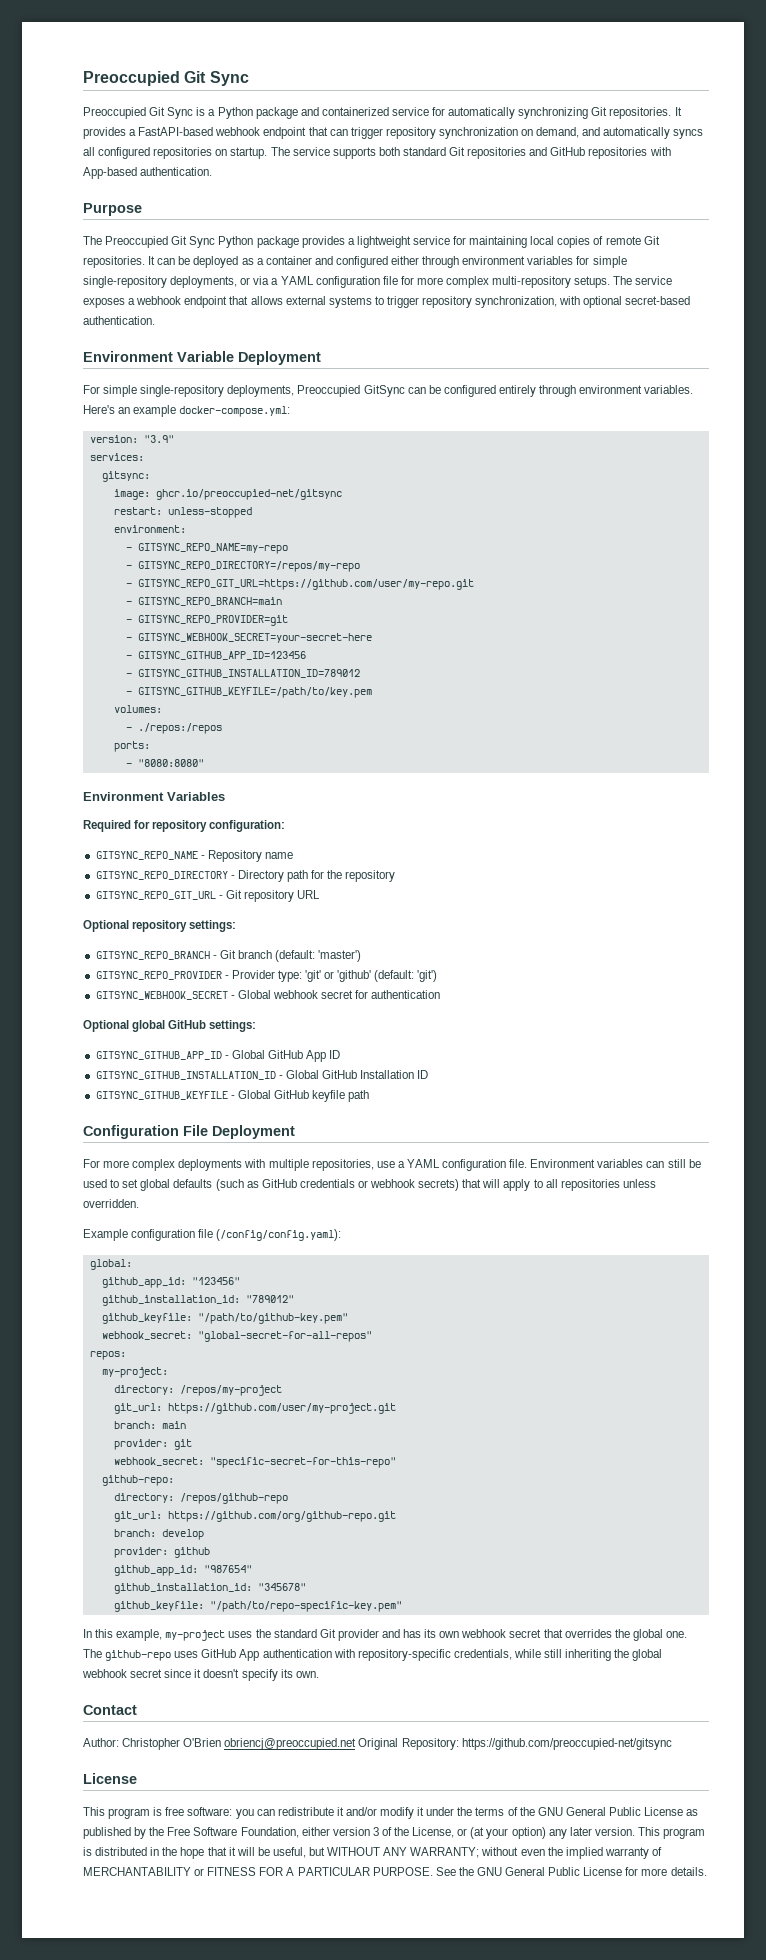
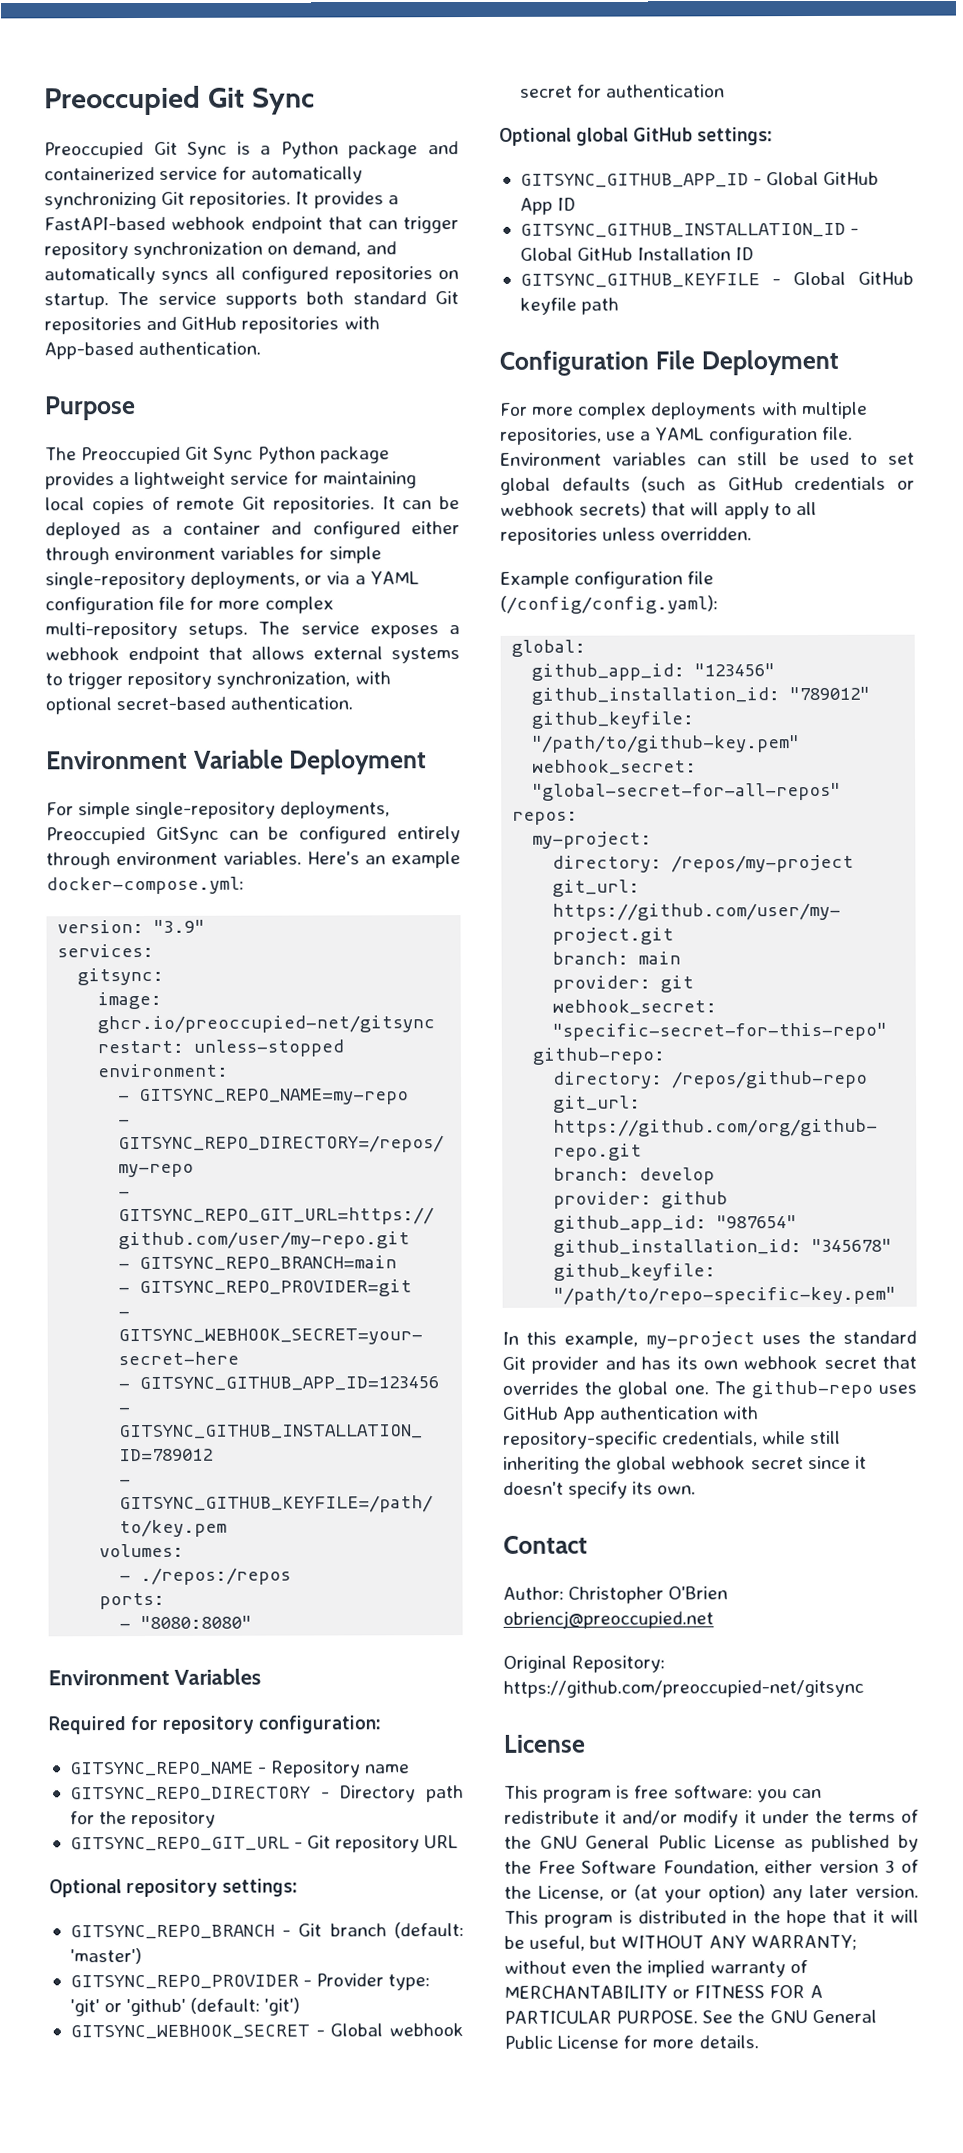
- Author: Christopher O'Brien obriencj@preoccupied.net Original Repository: https://github.com/preoccupied-net/gitsync
+ Author: Christopher O'Brien obriencj@preoccupied.net
+ Original Repository: https://github.com/preoccupied-net/gitsync

